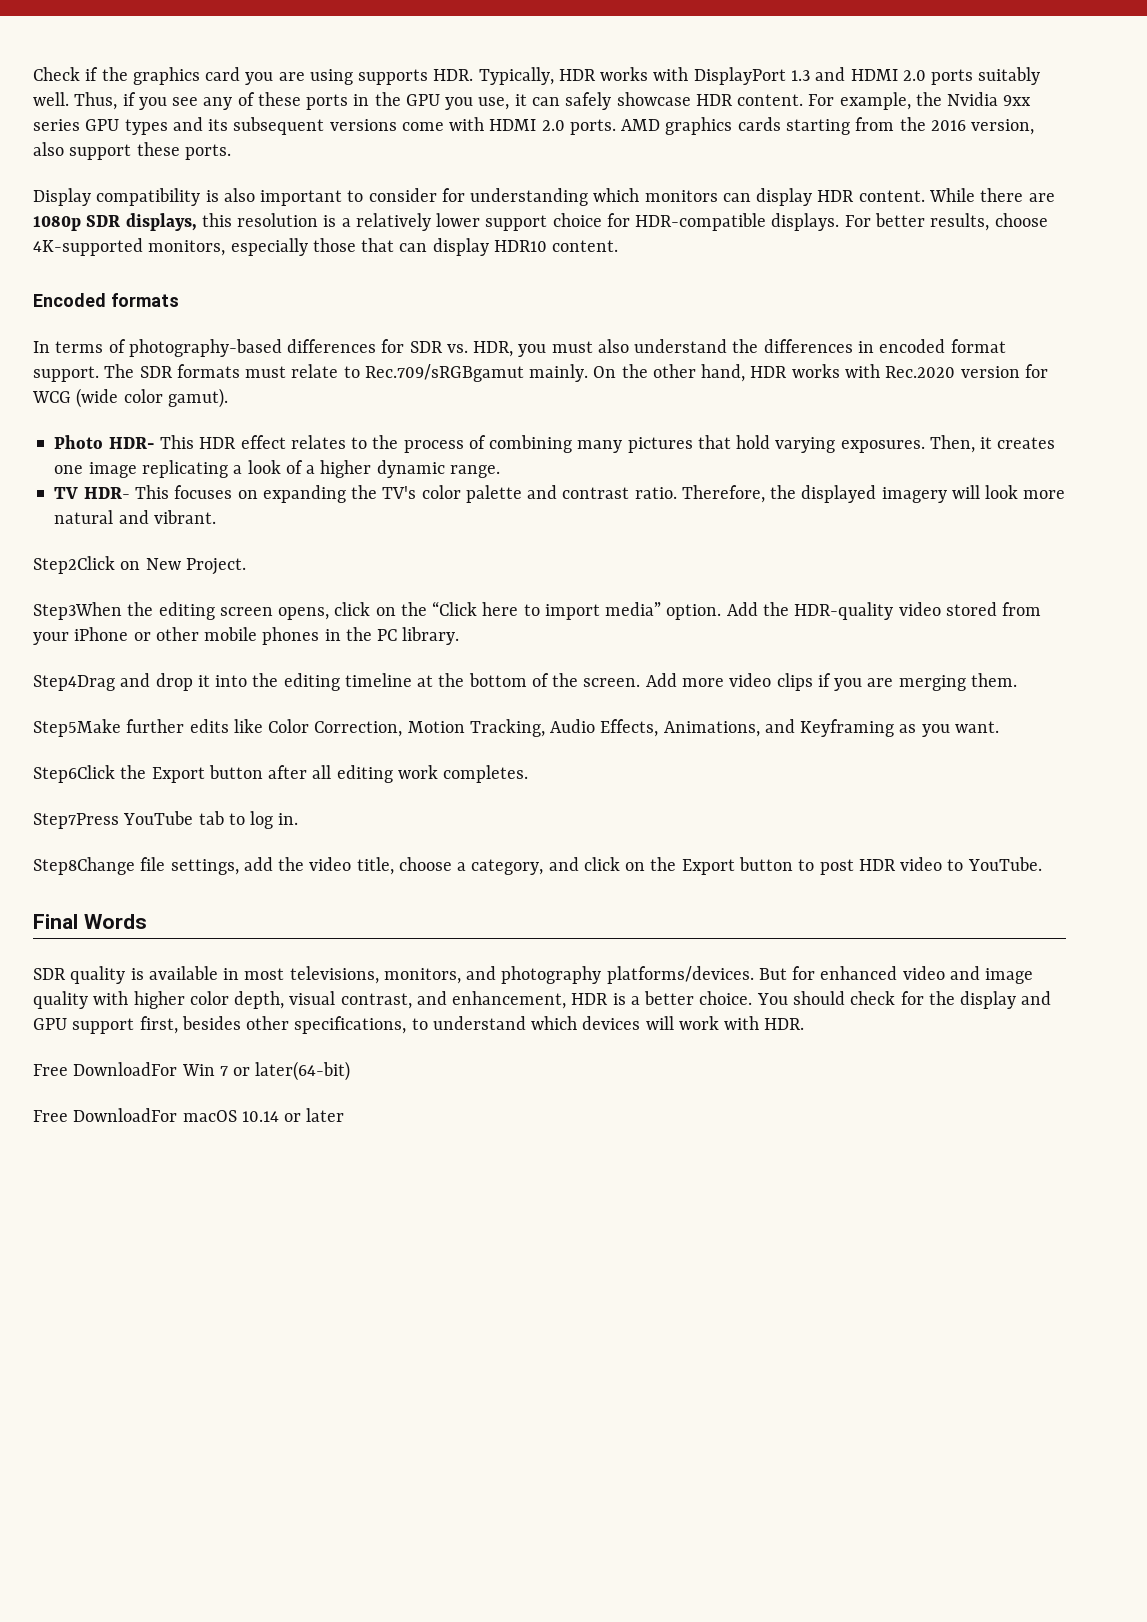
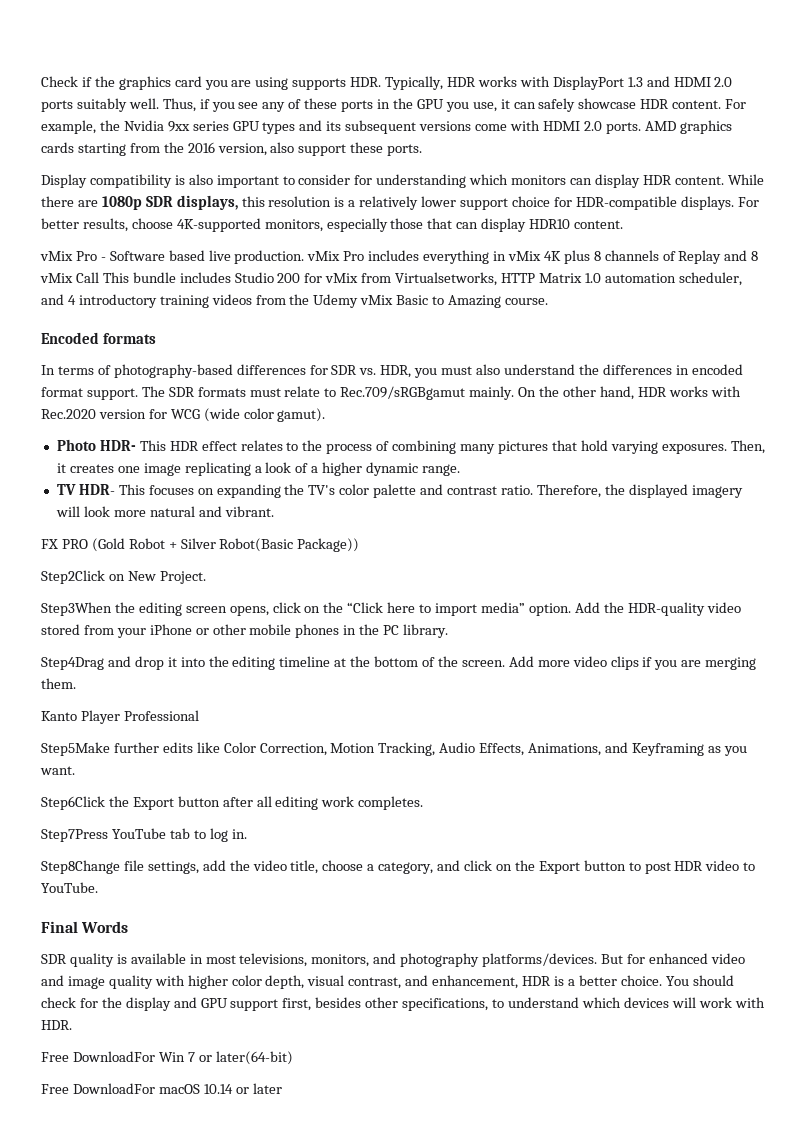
+ vMix Pro - Software based live production. vMix Pro includes everything in vMix 4K plus 8 channels of Replay and 8 vMix Call This bundle includes Studio 200 for vMix from Virtualsetworks, HTTP Matrix 1.0 automation scheduler, and 4 introductory training videos from the Udemy vMix Basic to Amazing course.
+ FX PRO (Gold Robot + Silver Robot(Basic Package))
+ Kanto Player Professional

